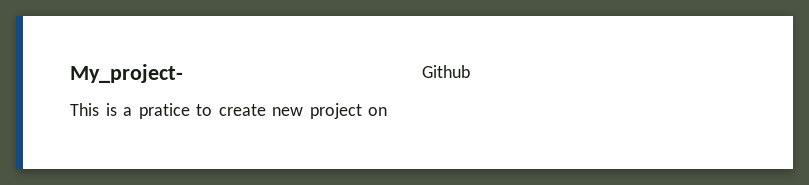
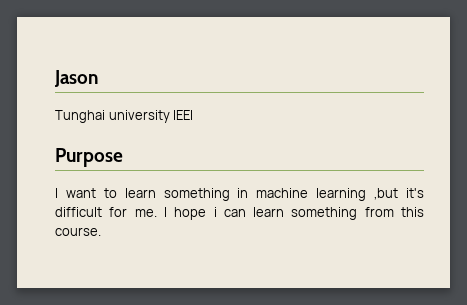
- My_project-
- This is a pratice to create new project on Github
+ Jason
+ Tunghai university IEEI
+ Purpose
+ I want to learn something in machine learning ,but it's difficult for me. I hope i can learn something from this course.

